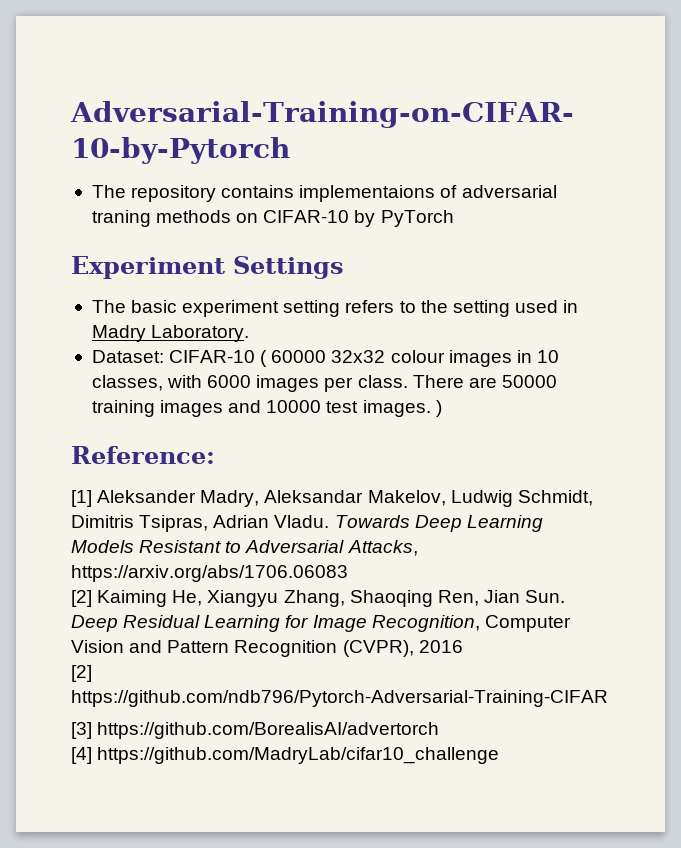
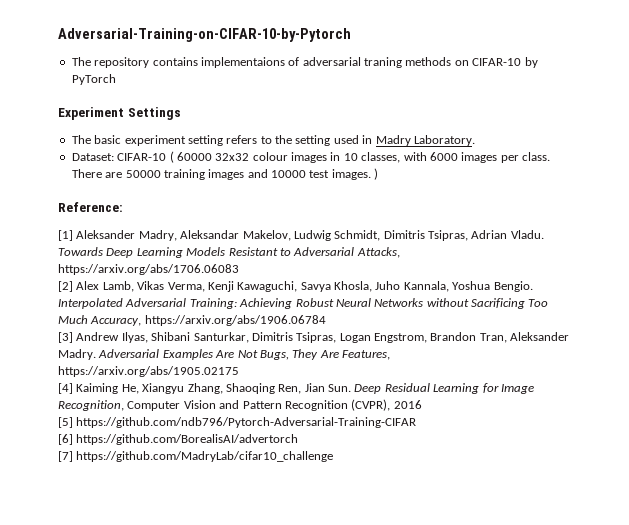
- [2] Kaiming He, Xiangyu Zhang, Shaoqing Ren, Jian Sun. Deep Residual Learning for Image Recognition, Computer Vision and Pattern Recognition (CVPR), 2016
+ [2] Alex Lamb, Vikas Verma, Kenji Kawaguchi, Savya Khosla, Juho Kannala, Yoshua Bengio. Interpolated Adversarial Training: Achieving Robust Neural Networks without Sacrificing Too Much Accuracy, https://arxiv.org/abs/1906.06784
+ [3] Andrew Ilyas, Shibani Santurkar, Dimitris Tsipras, Logan Engstrom, Brandon Tran, Aleksander Madry. Adversarial Examples Are Not Bugs, They Are Features, https://arxiv.org/abs/1905.02175
+ [4] Kaiming He, Xiangyu Zhang, Shaoqing Ren, Jian Sun. Deep Residual Learning for Image Recognition, Computer Vision and Pattern Recognition (CVPR), 2016
- [2] https://github.com/ndb796/Pytorch-Adversarial-Training-CIFAR
+ [5] https://github.com/ndb796/Pytorch-Adversarial-Training-CIFAR
- [3] https://github.com/BorealisAI/advertorch
+ [6] https://github.com/BorealisAI/advertorch
- [4] https://github.com/MadryLab/cifar10_challenge
+ [7] https://github.com/MadryLab/cifar10_challenge

